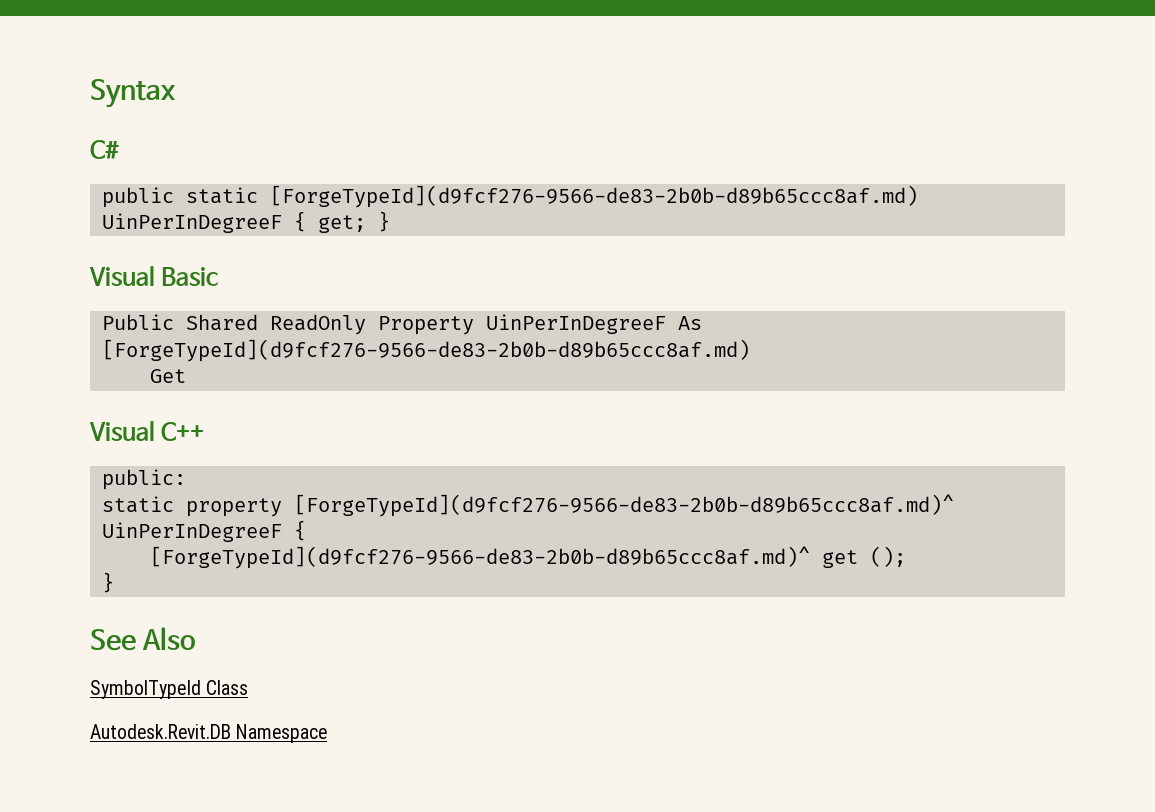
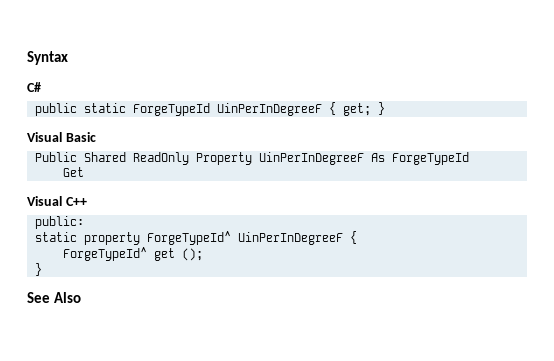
- public static [ForgeTypeId](d9fcf276-9566-de83-2b0b-d89b65ccc8af.md) UinPerInDegreeF { get; }
+ public static ForgeTypeId UinPerInDegreeF { get; }
- Public Shared ReadOnly Property UinPerInDegreeF As [ForgeTypeId](d9fcf276-9566-de83-2b0b-d89b65ccc8af.md)
+ Public Shared ReadOnly Property UinPerInDegreeF As ForgeTypeId
- static property [ForgeTypeId](d9fcf276-9566-de83-2b0b-d89b65ccc8af.md)^ UinPerInDegreeF {
+ static property ForgeTypeId^ UinPerInDegreeF {
- [ForgeTypeId](d9fcf276-9566-de83-2b0b-d89b65ccc8af.md)^ get ();
+ ForgeTypeId^ get ();
- SymbolTypeId Class
- Autodesk.Revit.DB Namespace

